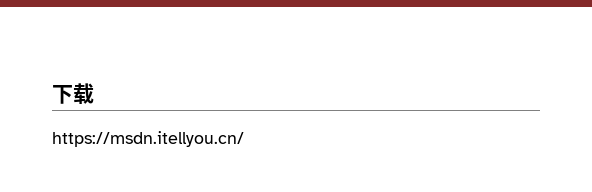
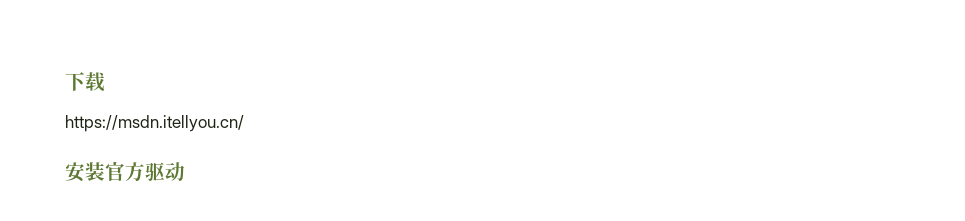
+ 安装官方驱动

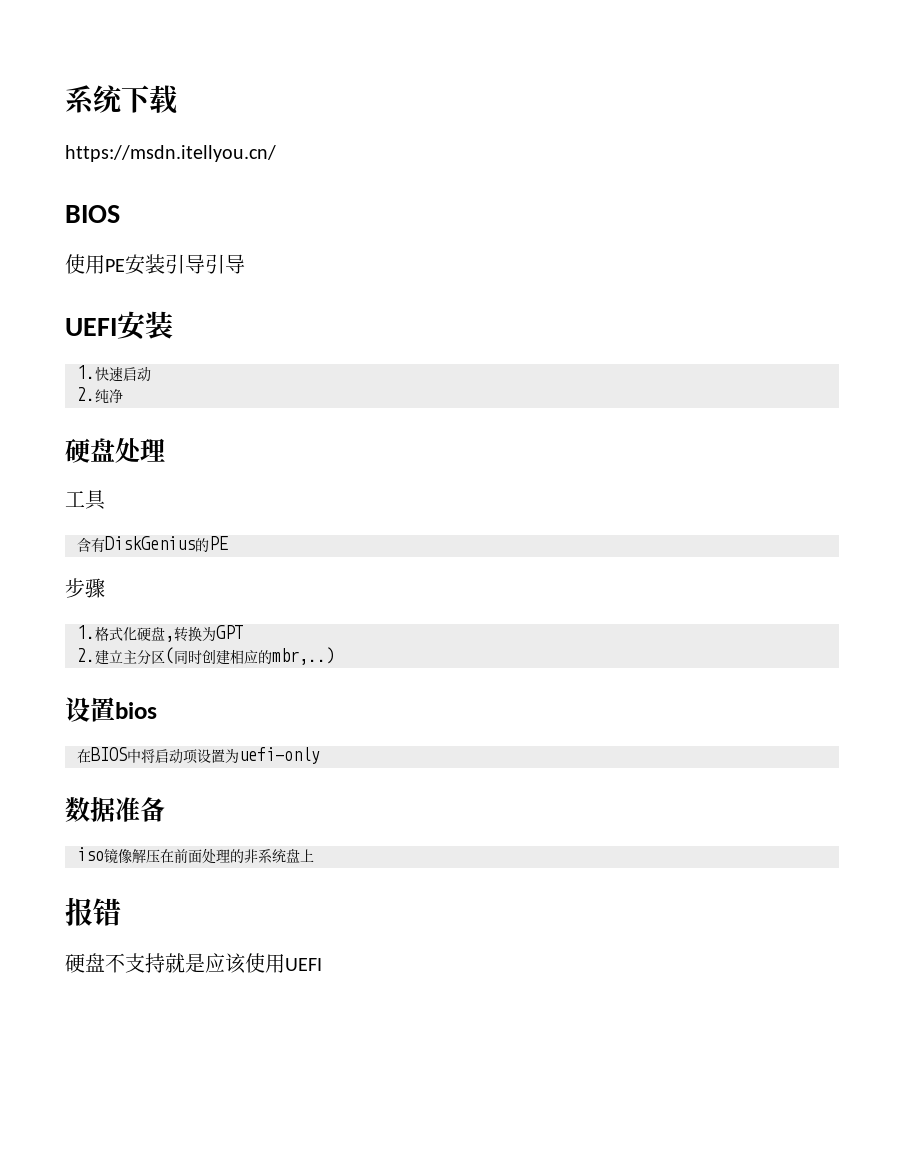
- 下载
+ 系统下载
  https://msdn.itellyou.cn/
- 安装官方驱动
+ BIOS
+ 使用PE安装引导引导
+ UEFI安装
+ 1.快速启动
+ 2.纯净
+ 硬盘处理
+ 工具
+ 含有DiskGenius的PE
+ 步骤
+ 1.格式化硬盘,转换为GPT
+ 2.建立主分区(同时创建相应的mbr,..)
+ 设置bios
+ 在BIOS中将启动项设置为uefi-only
+ 数据准备
+ iso镜像解压在前面处理的非系统盘上
+ 报错
+ 硬盘不支持就是应该使用UEFI

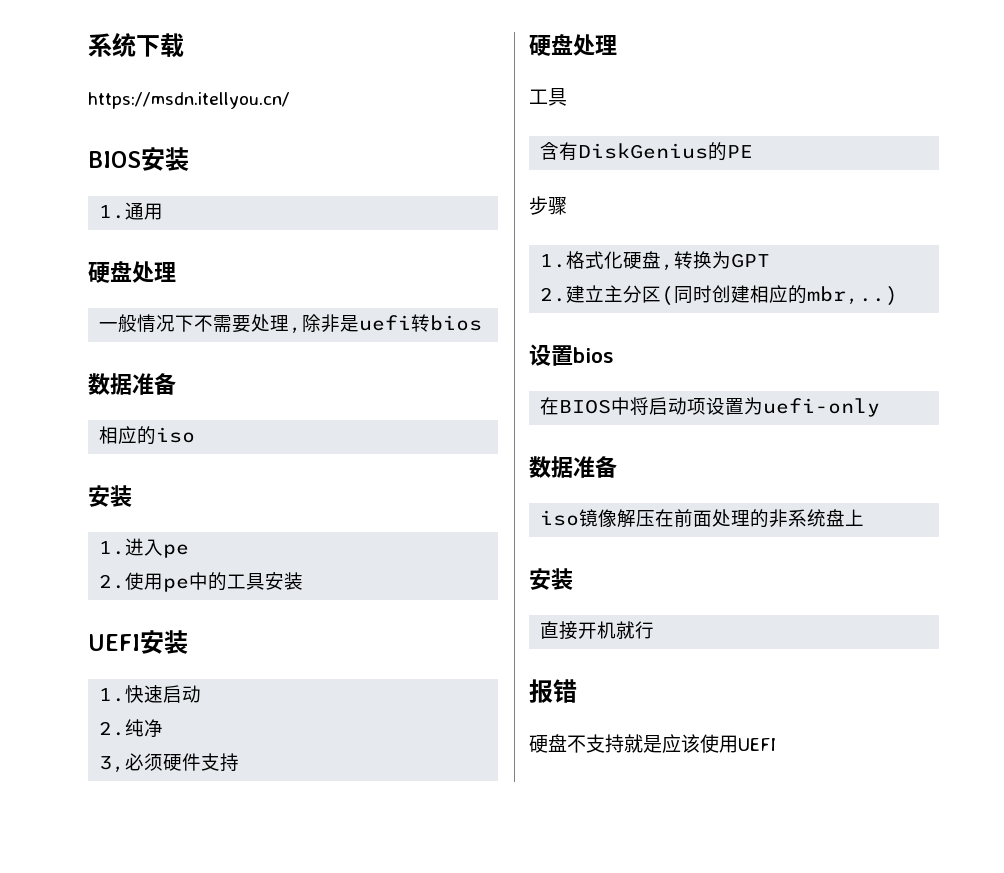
  https://msdn.itellyou.cn/
- BIOS
- 使用PE安装引导引导
+ BIOS安装
+ 1.通用
+ 硬盘处理
+ 一般情况下不需要处理,除非是uefi转bios
+ 数据准备
+ 相应的iso
+ 安装
+ 1.进入pe
+ 2.使用pe中的工具安装
+ 3,必须硬件支持
  iso镜像解压在前面处理的非系统盘上
+ 安装
+ 直接开机就行

